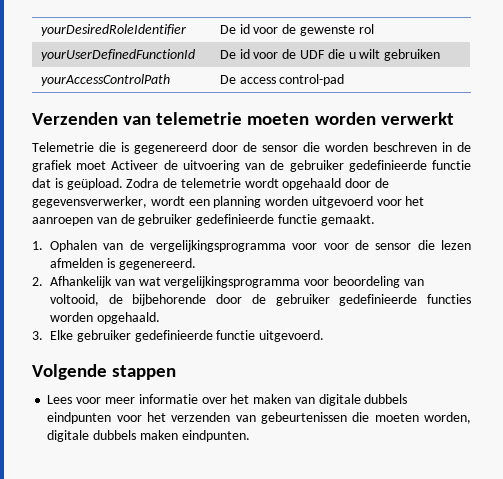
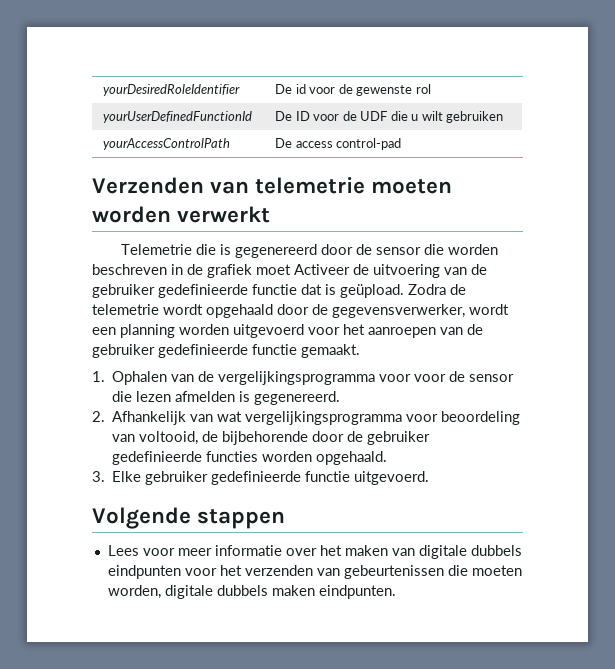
- yourUserDefinedFunctionId | De id voor de UDF die u wilt gebruiken
+ yourUserDefinedFunctionId | De ID voor de UDF die u wilt gebruiken

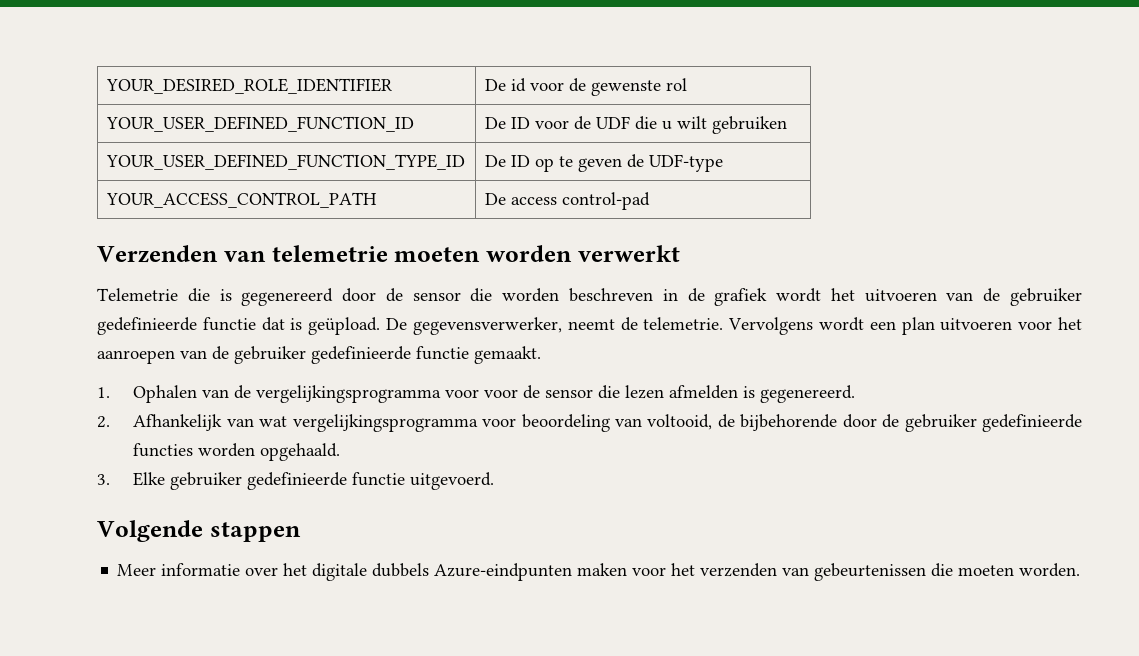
- yourDesiredRoleIdentifier | De id voor de gewenste rol
+ YOUR_DESIRED_ROLE_IDENTIFIER | De id voor de gewenste rol
- yourUserDefinedFunctionId | De ID voor de UDF die u wilt gebruiken
+ YOUR_USER_DEFINED_FUNCTION_ID | De ID voor de UDF die u wilt gebruiken
- yourAccessControlPath | De access control-pad
+ YOUR_USER_DEFINED_FUNCTION_TYPE_ID | De ID op te geven de UDF-type
+ YOUR_ACCESS_CONTROL_PATH | De access control-pad
- Telemetrie die is gegenereerd door de sensor die worden beschreven in de grafiek moet Activeer de uitvoering van de gebruiker gedefinieerde functie dat is geüpload.
+ Telemetrie die is gegenereerd door de sensor die worden beschreven in de grafiek wordt het uitvoeren van de gebruiker gedefinieerde functie dat is geüpload.
- Zodra de telemetrie wordt opgehaald door de gegevensverwerker, wordt een planning worden uitgevoerd voor het aanroepen van de gebruiker gedefinieerde functie gemaakt.
+ De gegevensverwerker, neemt de telemetrie. Vervolgens wordt een plan uitvoeren voor het aanroepen van de gebruiker gedefinieerde functie gemaakt.
- Lees voor meer informatie over het maken van digitale dubbels eindpunten voor het verzenden van gebeurtenissen die moeten worden, digitale dubbels maken eindpunten.
+ Meer informatie over het digitale dubbels Azure-eindpunten maken voor het verzenden van gebeurtenissen die moeten worden.

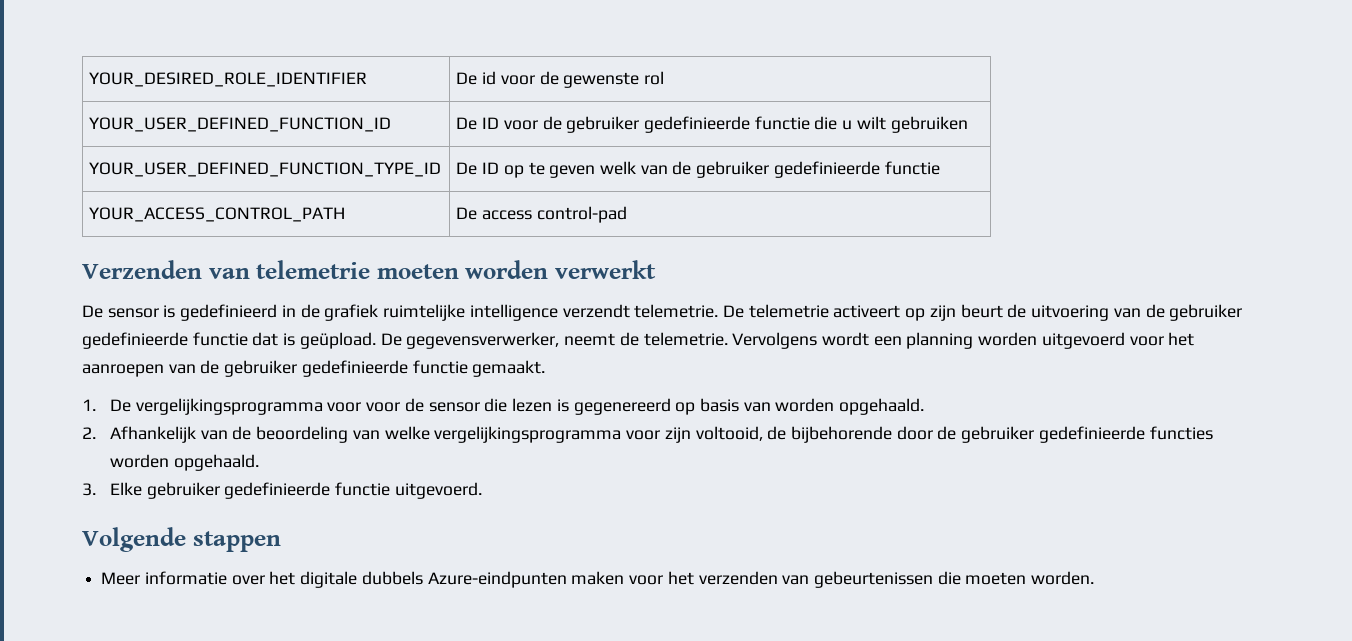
- YOUR_USER_DEFINED_FUNCTION_ID | De ID voor de UDF die u wilt gebruiken
+ YOUR_USER_DEFINED_FUNCTION_ID | De ID voor de gebruiker gedefinieerde functie die u wilt gebruiken
- YOUR_USER_DEFINED_FUNCTION_TYPE_ID | De ID op te geven de UDF-type
+ YOUR_USER_DEFINED_FUNCTION_TYPE_ID | De ID op te geven welk van de gebruiker gedefinieerde functie
- Telemetrie die is gegenereerd door de sensor die worden beschreven in de grafiek wordt het uitvoeren van de gebruiker gedefinieerde functie dat is geüpload.
+ De sensor is gedefinieerd in de grafiek ruimtelijke intelligence verzendt telemetrie. De telemetrie activeert op zijn beurt de uitvoering van de gebruiker gedefinieerde functie dat is geüpload.
- Vervolgens wordt een plan uitvoeren voor het aanroepen van de gebruiker gedefinieerde functie gemaakt.
+ Vervolgens wordt een planning worden uitgevoerd voor het aanroepen van de gebruiker gedefinieerde functie gemaakt.
- 1. Ophalen van de vergelijkingsprogramma voor voor de sensor die lezen afmelden is gegenereerd.
- 2. Afhankelijk van wat vergelijkingsprogramma voor beoordeling van voltooid, de bijbehorende door de gebruiker gedefinieerde functies worden opgehaald.
+ 1. De vergelijkingsprogramma voor voor de sensor die lezen is gegenereerd op basis van worden opgehaald.
+ 2. Afhankelijk van de beoordeling van welke vergelijkingsprogramma voor zijn voltooid, de bijbehorende door de gebruiker gedefinieerde functies worden opgehaald.

